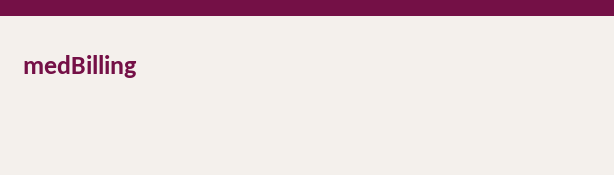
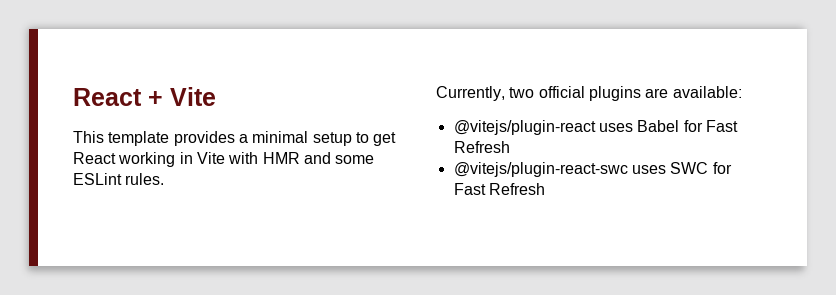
- medBilling
+ React + Vite
+ This template provides a minimal setup to get React working in Vite with HMR and some ESLint rules.
+ Currently, two official plugins are available:
+ @vitejs/plugin-react uses Babel for Fast Refresh
+ @vitejs/plugin-react-swc uses SWC for Fast Refresh

